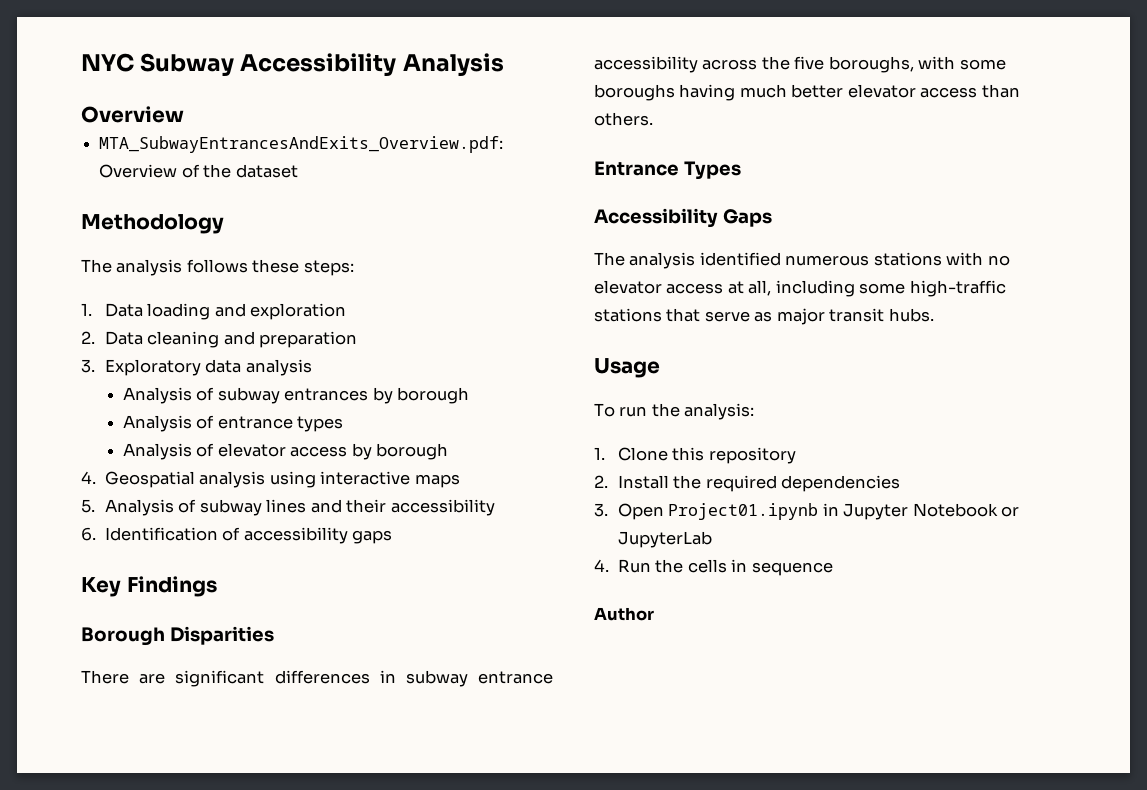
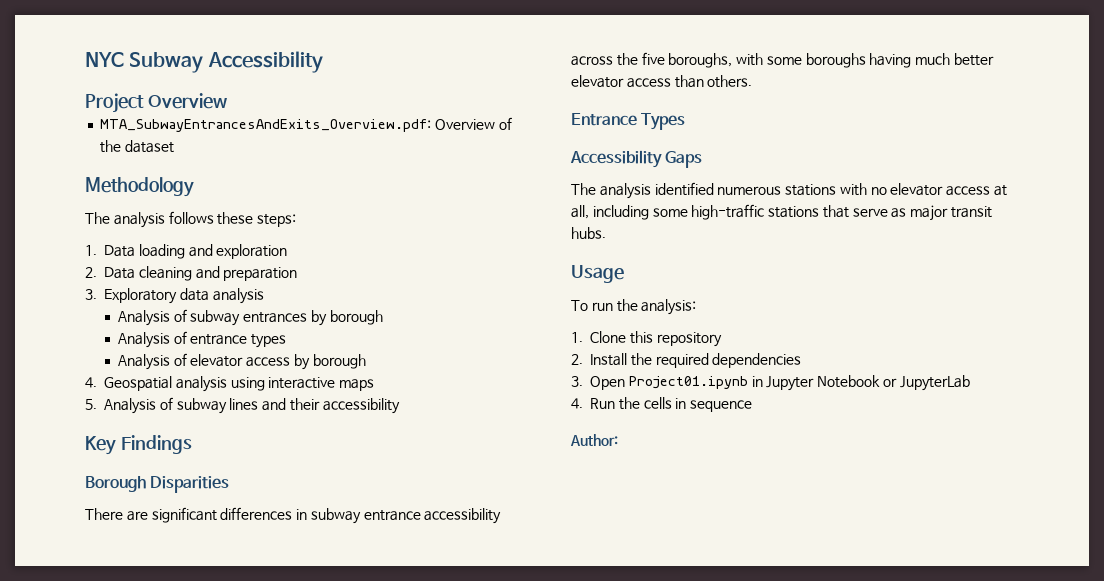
- NYC Subway Accessibility Analysis
- Overview
+ NYC Subway Accessibility
+ Project Overview
- 6. Identification of accessibility gaps
- Author
+ Author:

